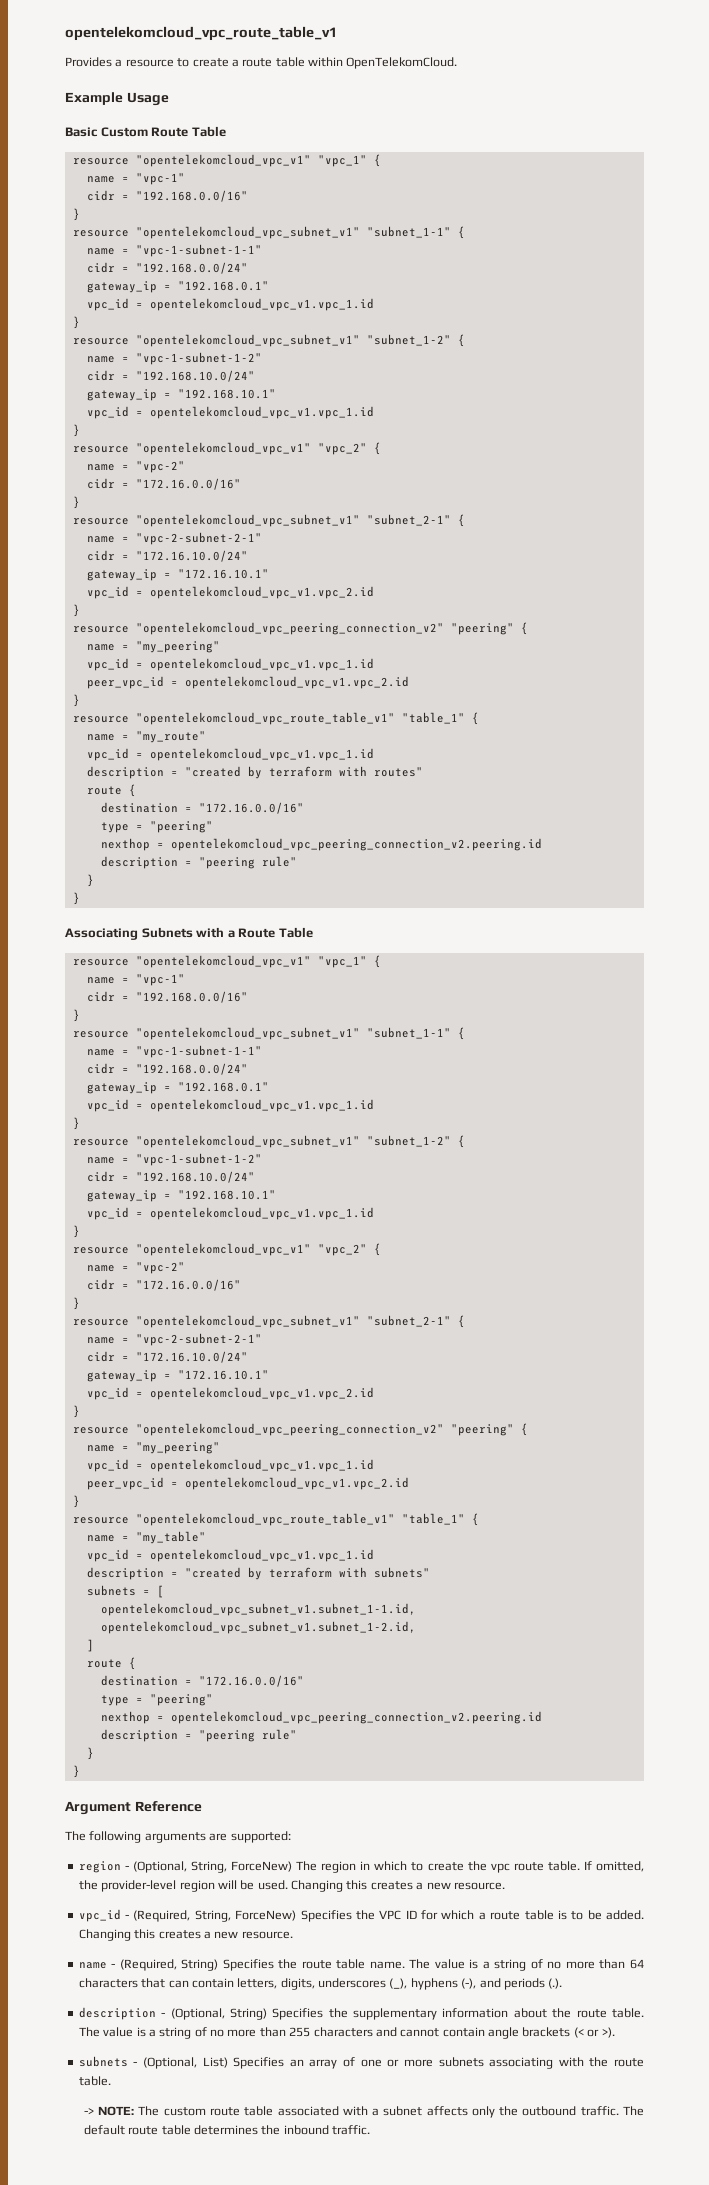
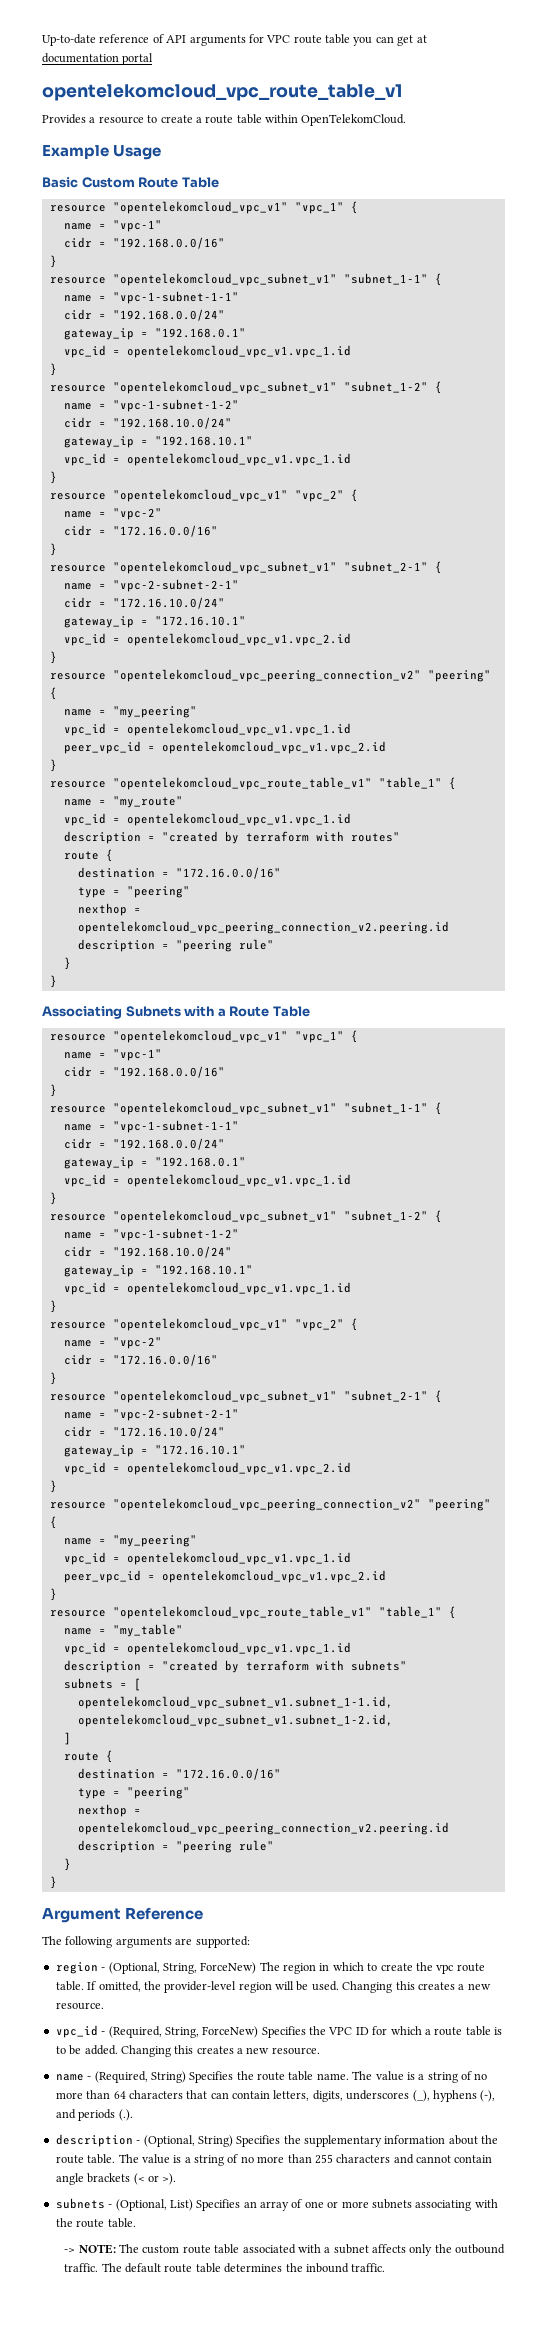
+ Up-to-date reference of API arguments for VPC route table you can get at documentation portal

